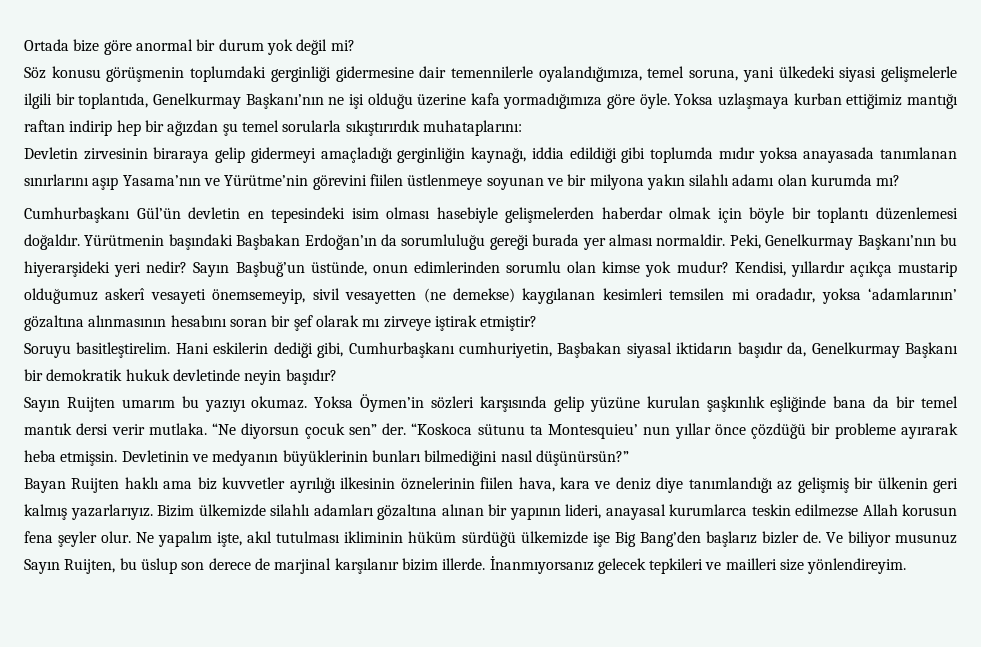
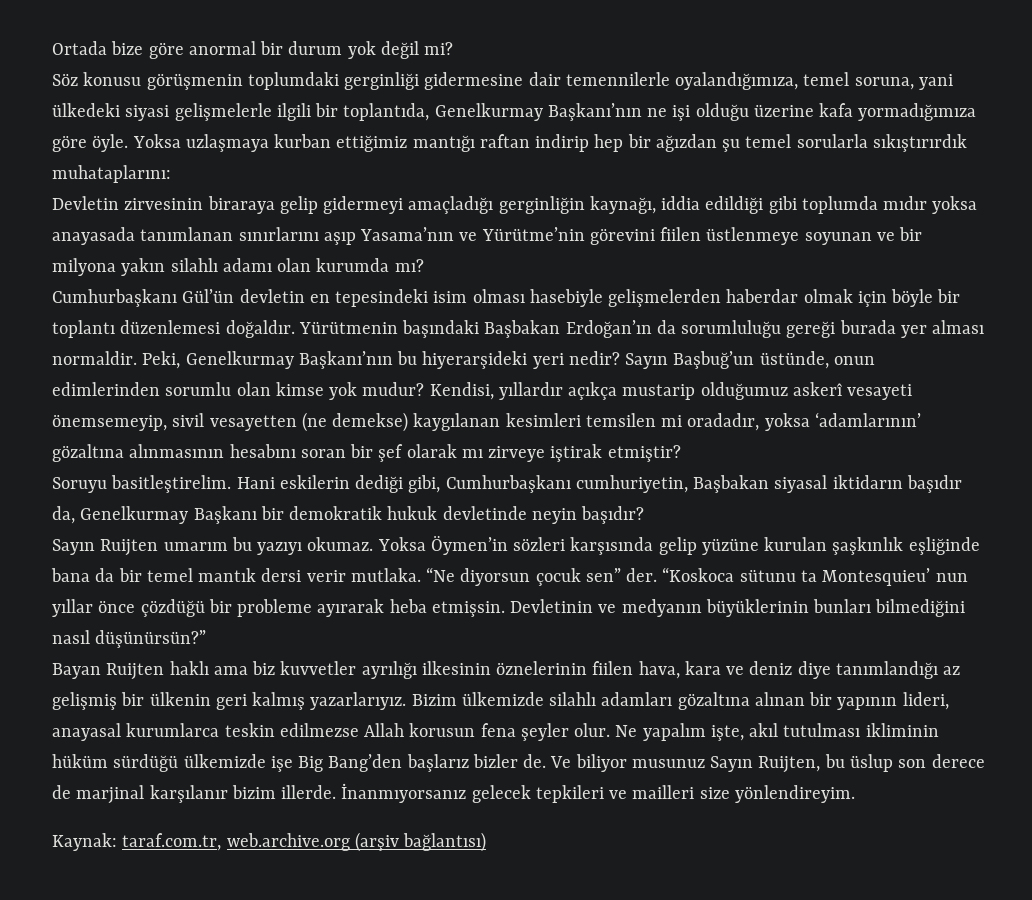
+ Kaynak: taraf.com.tr, web.archive.org (arşiv bağlantısı)

